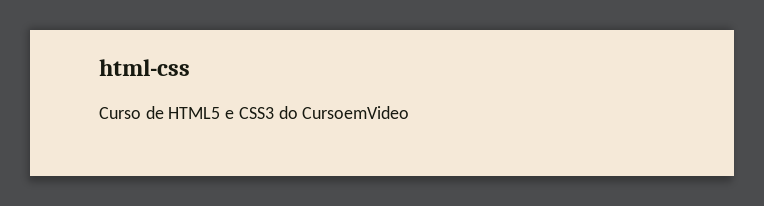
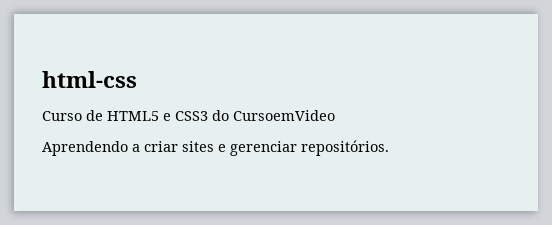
+ Aprendendo a criar sites e gerenciar repositórios.

